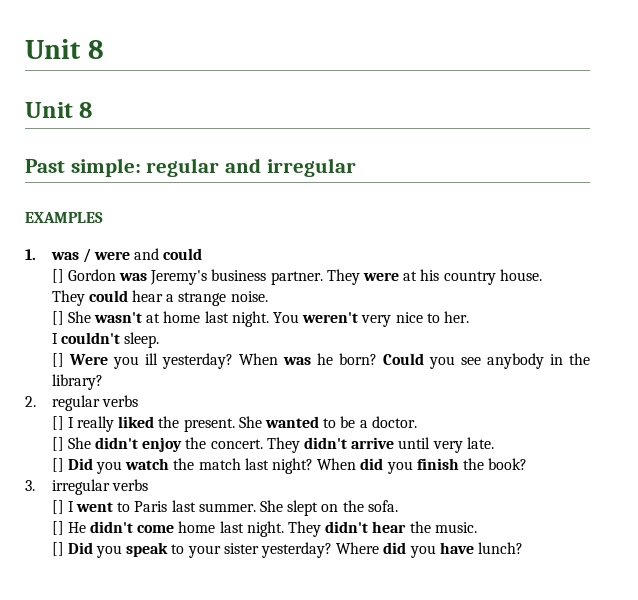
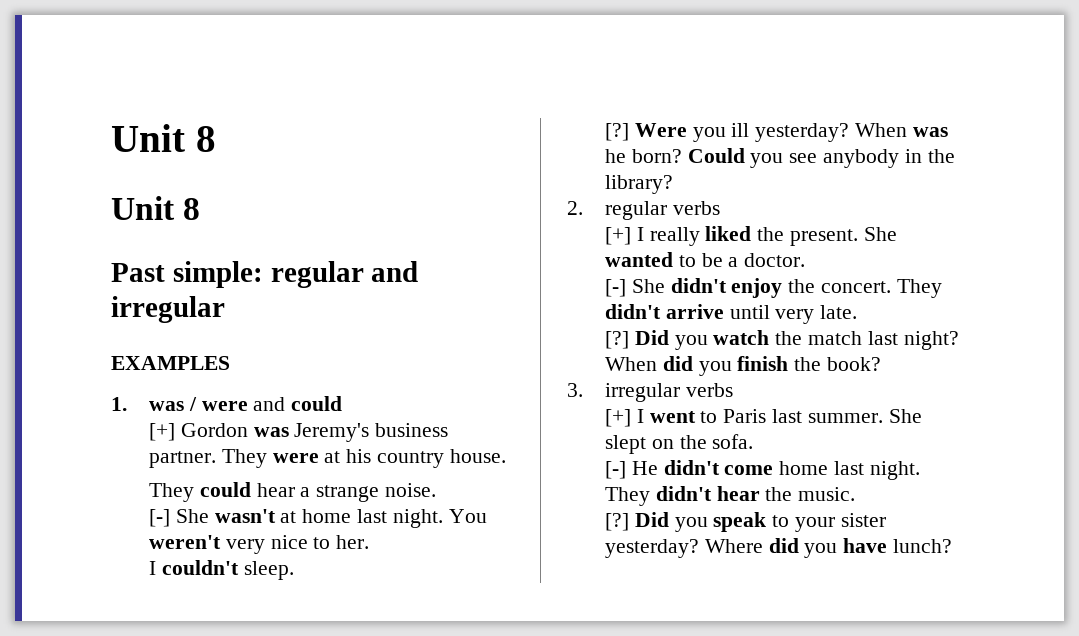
- [] Gordon was Jeremy's business partner.
+ [+] Gordon was Jeremy's business partner.
- [] She wasn't at home last night.
+ [-] She wasn't at home last night.
- [] Were you ill yesterday?
+ [?] Were you ill yesterday?
- [] I really liked the present.
+ [+] I really liked the present.
- [] She didn't enjoy the concert.
+ [-] She didn't enjoy the concert.
- [] Did you watch the match last night?
+ [?] Did you watch the match last night?
- [] I went to Paris last summer.
+ [+] I went to Paris last summer.
- [] He didn't come home last night.
+ [-] He didn't come home last night.
- [] Did you speak to your sister yesterday?
+ [?] Did you speak to your sister yesterday?

